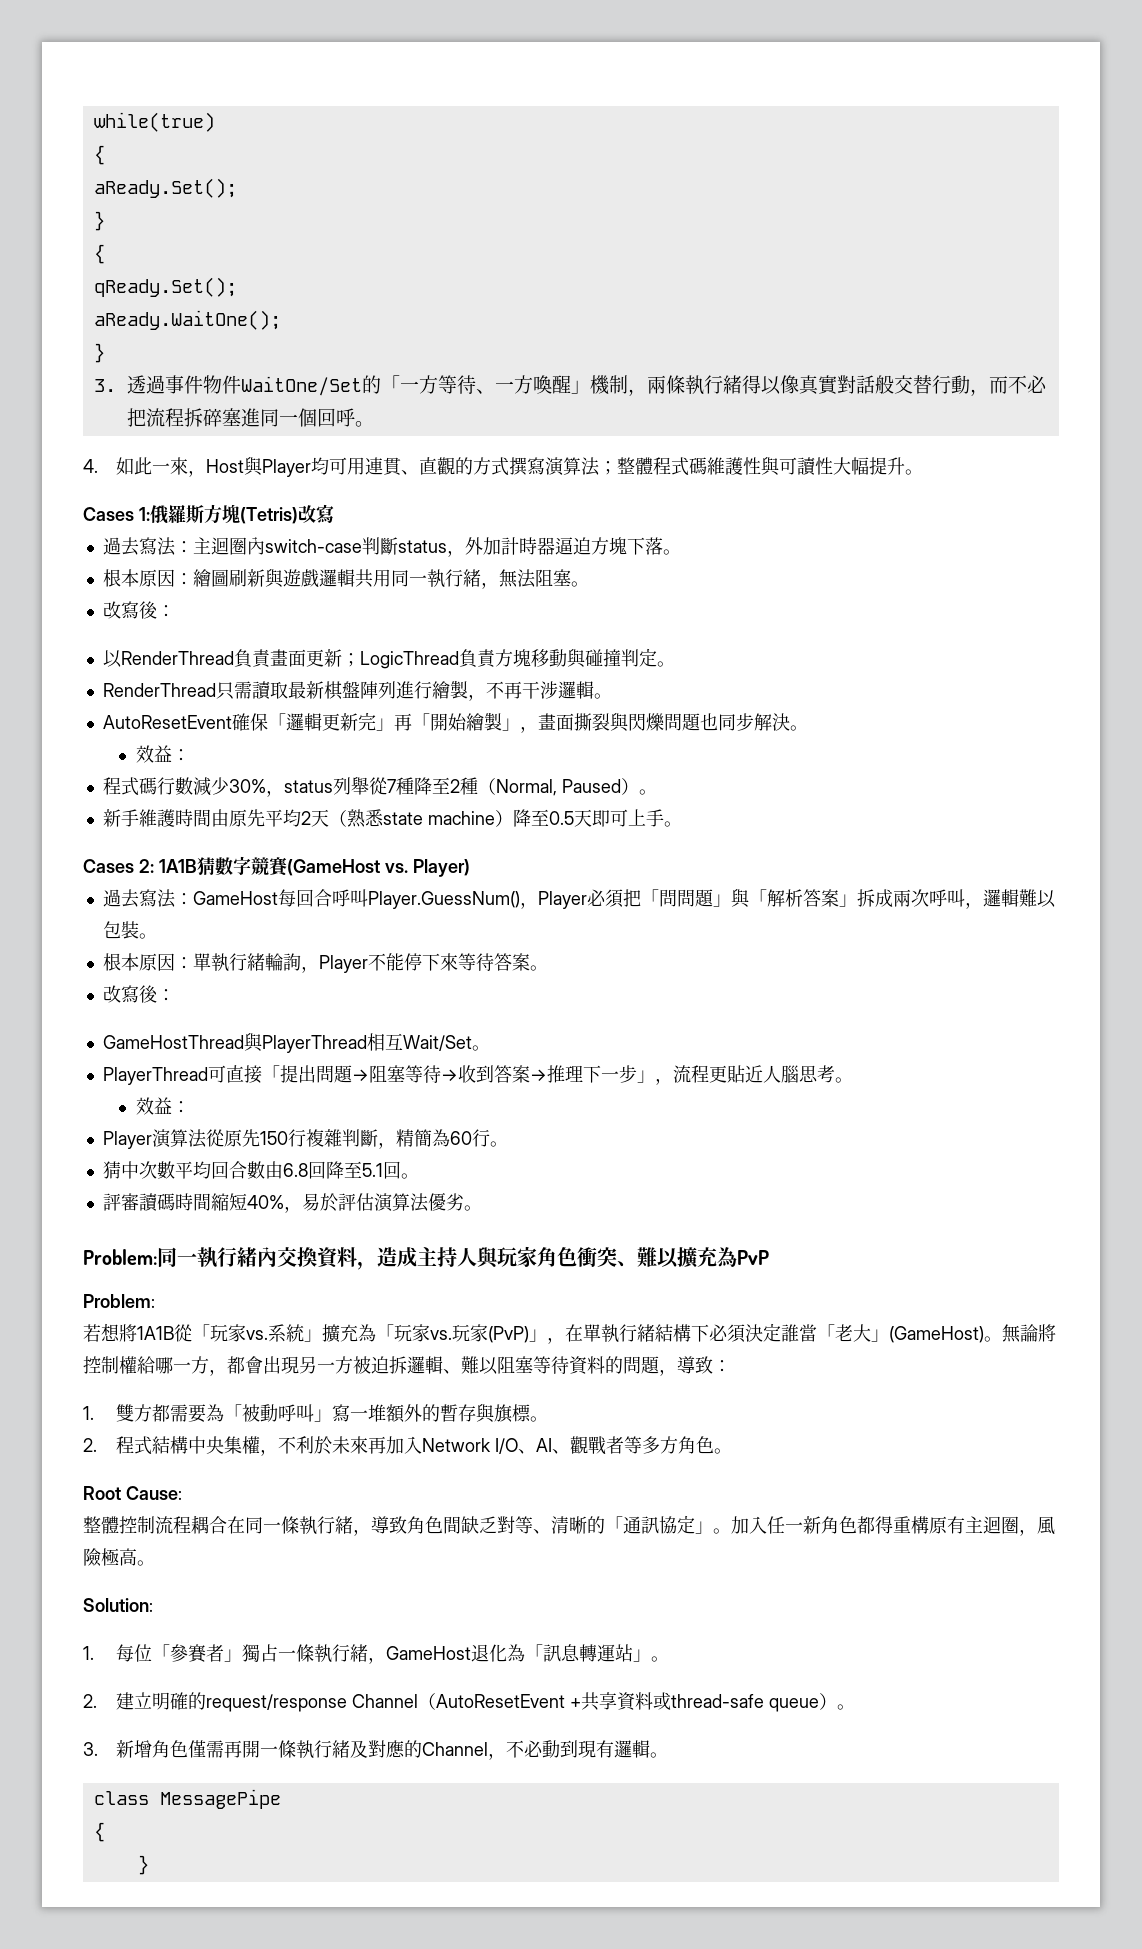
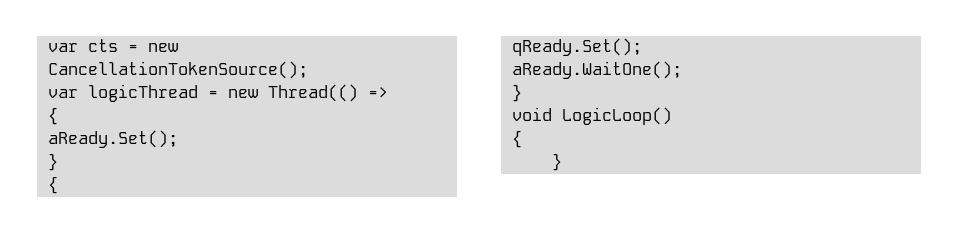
- while(true)
+ var cts = new CancellationTokenSource();
+ var logicThread = new Thread(() =>
- 3.透過事件物件WaitOne/Set的「一方等待、一方喚醒」機制，兩條執行緒得以像真實對話般交替行動，而不必把流程拆碎塞進同一個回呼。
- 4.如此一來，Host與Player均可用連貫、直觀的方式撰寫演算法；整體程式碼維護性與可讀性大幅提升。
- Cases 1:俄羅斯方塊(Tetris)改寫
- 過去寫法：主迴圈內switch-case判斷status，外加計時器逼迫方塊下落。
- 根本原因：繪圖刷新與遊戲邏輯共用同一執行緒，無法阻塞。
- 改寫後：
- 以RenderThread負責畫面更新；LogicThread負責方塊移動與碰撞判定。
- RenderThread只需讀取最新棋盤陣列進行繪製，不再干涉邏輯。
- AutoResetEvent確保「邏輯更新完」再「開始繪製」，畫面撕裂與閃爍問題也同步解決。
- 效益：
- 程式碼行數減少30%，status列舉從7種降至2種（Normal, Paused）。
- 新手維護時間由原先平均2天（熟悉state machine）降至0.5天即可上手。
- Cases 2: 1A1B猜數字競賽(GameHost vs. Player)
- 過去寫法：GameHost每回合呼叫Player.GuessNum()，Player必須把「問問題」與「解析答案」拆成兩次呼叫，邏輯難以包裝。
- 根本原因：單執行緒輪詢，Player不能停下來等待答案。
- 改寫後：
- GameHostThread與PlayerThread相互Wait/Set。
- PlayerThread可直接「提出問題→阻塞等待→收到答案→推理下一步」，流程更貼近人腦思考。
- 效益：
- Player演算法從原先150行複雜判斷，精簡為60行。
- 猜中次數平均回合數由6.8回降至5.1回。
- 評審讀碼時間縮短40%，易於評估演算法優劣。
- Problem:同一執行緒內交換資料，造成主持人與玩家角色衝突、難以擴充為PvP
- Problem:
- 若想將1A1B從「玩家vs.系統」擴充為「玩家vs.玩家(PvP)」，在單執行緒結構下必須決定誰當「老大」(GameHost)。無論將控制權給哪一方，都會出現另一方被迫拆邏輯、難以阻塞等待資料的問題，導致：
- 1.雙方都需要為「被動呼叫」寫一堆額外的暫存與旗標。
- 2.程式結構中央集權，不利於未來再加入Network I/O、AI、觀戰者等多方角色。
- Root Cause:
- 整體控制流程耦合在同一條執行緒，導致角色間缺乏對等、清晰的「通訊協定」。加入任一新角色都得重構原有主迴圈，風險極高。
- Solution:
- 1.每位「參賽者」獨占一條執行緒，GameHost退化為「訊息轉運站」。
- 2.建立明確的request/response Channel（AutoResetEvent +共享資料或thread-safe queue）。
- 3.新增角色僅需再開一條執行緒及對應的Channel，不必動到現有邏輯。
- class MessagePipe
+ void LogicLoop()

